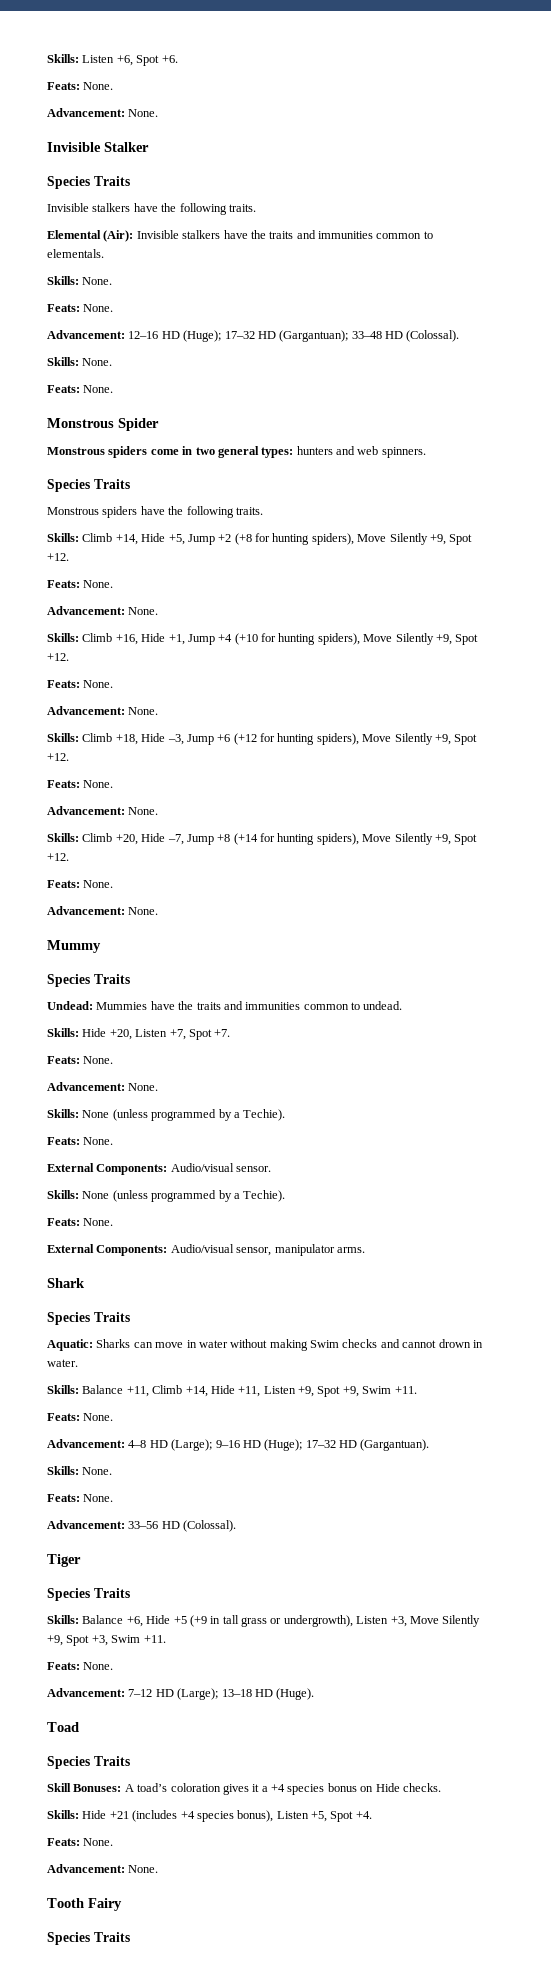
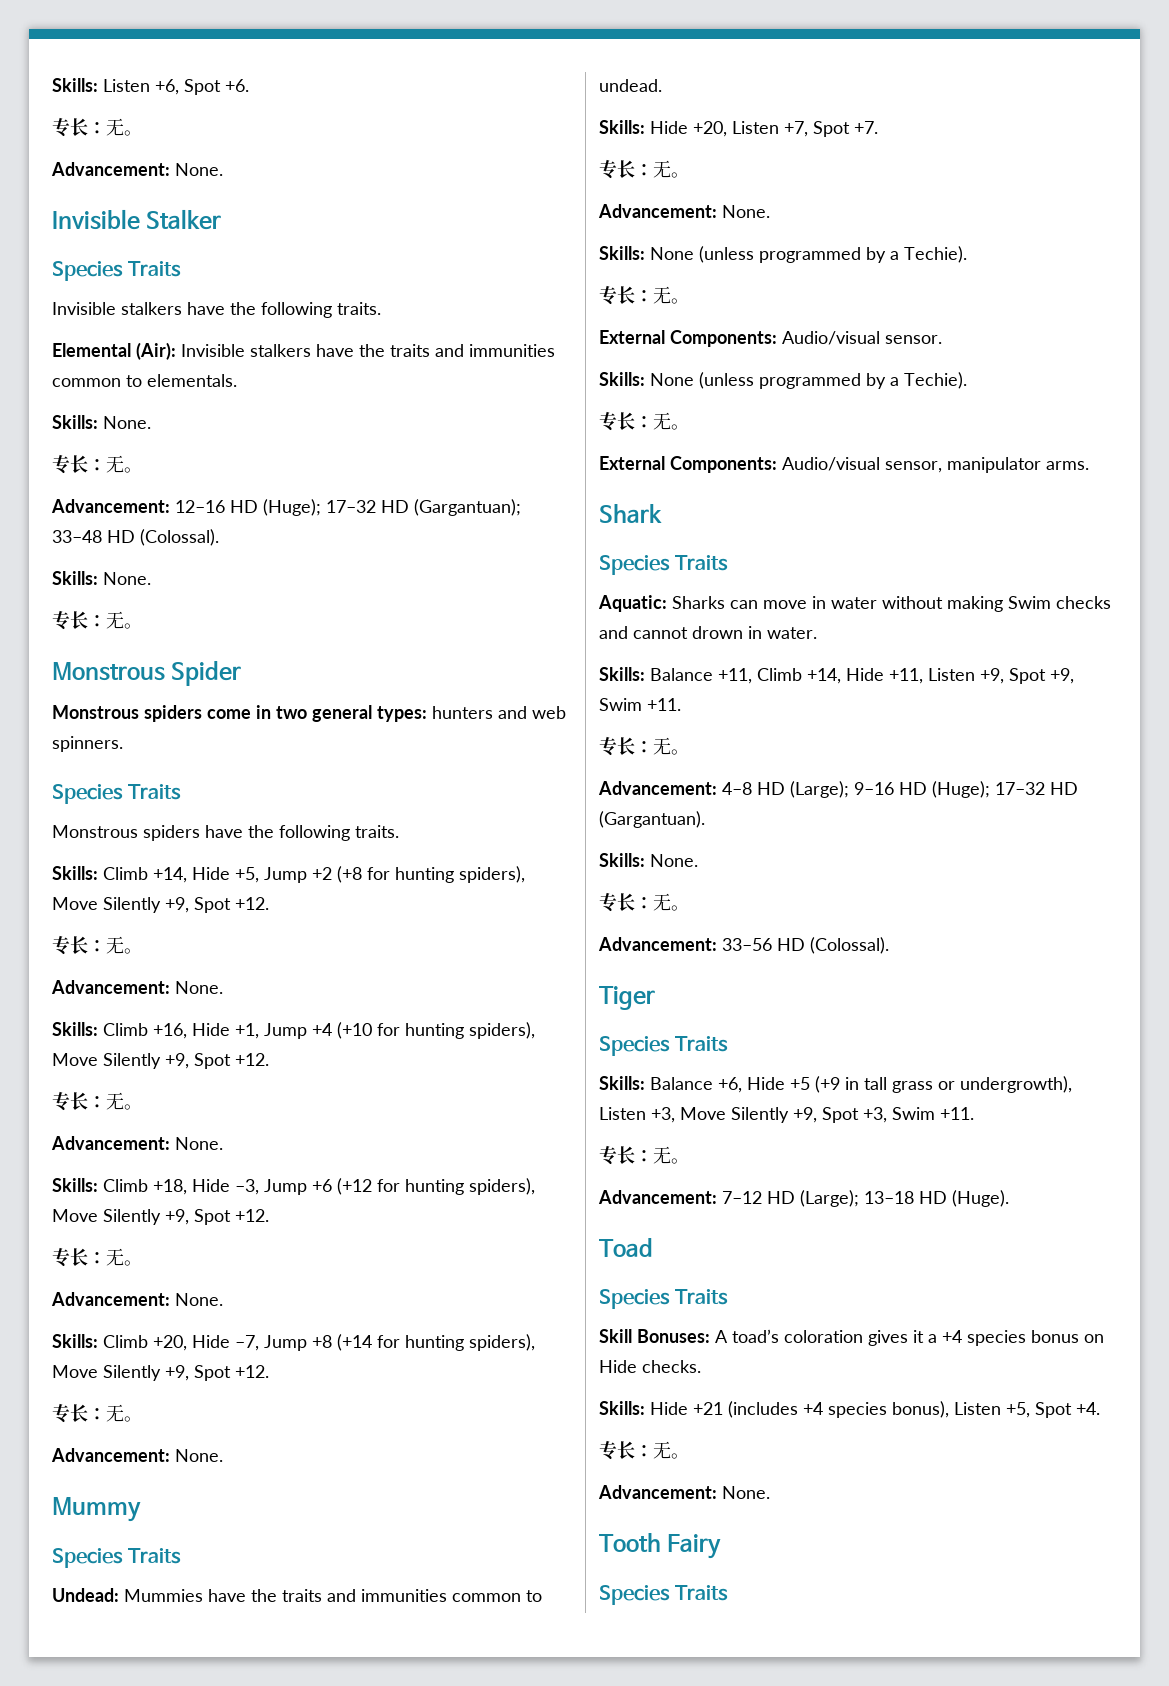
  Skills: Listen +6, Spot +6.
- Feats: None.
+ 专长：无。
  Elemental (Air): Invisible stalkers have the traits and immunities common to elementals.
  Skills: None.
- Feats: None.
+ 专长：无。
  Advancement: 12–16 HD (Huge); 17–32 HD (Gargantuan); 33–48 HD (Colossal).
  Skills: None.
- Feats: None.
+ 专长：无。
  Skills: Climb +14, Hide +5, Jump +2 (+8 for hunting spiders), Move Silently +9, Spot +12.
- Feats: None.
+ 专长：无。
  Skills: Climb +16, Hide +1, Jump +4 (+10 for hunting spiders), Move Silently +9, Spot +12.
- Feats: None.
+ 专长：无。
  Skills: Climb +18, Hide –3, Jump +6 (+12 for hunting spiders), Move Silently +9, Spot +12.
- Feats: None.
+ 专长：无。
  Skills: Climb +20, Hide –7, Jump +8 (+14 for hunting spiders), Move Silently +9, Spot +12.
- Feats: None.
+ 专长：无。
  Skills: Hide +20, Listen +7, Spot +7.
- Feats: None.
+ 专长：无。
  Advancement: None.
  Skills: None (unless programmed by a Techie).
- Feats: None.
+ 专长：无。
  External Components: Audio/visual sensor.
  Skills: None (unless programmed by a Techie).
- Feats: None.
+ 专长：无。
  Skills: Balance +11, Climb +14, Hide +11, Listen +9, Spot +9, Swim +11.
- Feats: None.
+ 专长：无。
  Advancement: 4–8 HD (Large); 9–16 HD (Huge); 17–32 HD (Gargantuan).
  Skills: None.
- Feats: None.
+ 专长：无。
  Skills: Balance +6, Hide +5 (+9 in tall grass or undergrowth), Listen +3, Move Silently +9, Spot +3, Swim +11.
- Feats: None.
+ 专长：无。
  Skills: Hide +21 (includes +4 species bonus), Listen +5, Spot +4.
- Feats: None.
+ 专长：无。

